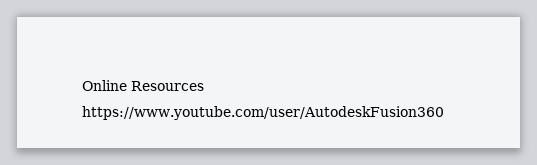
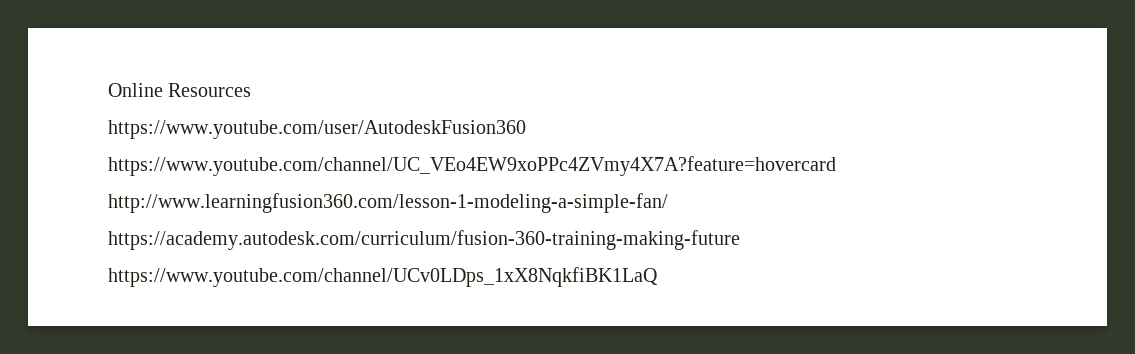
+ https://www.youtube.com/channel/UC_VEo4EW9xoPPc4ZVmy4X7A?feature=hovercard
+ http://www.learningfusion360.com/lesson-1-modeling-a-simple-fan/
+ https://academy.autodesk.com/curriculum/fusion-360-training-making-future
+ https://www.youtube.com/channel/UCv0LDps_1xX8NqkfiBK1LaQ

